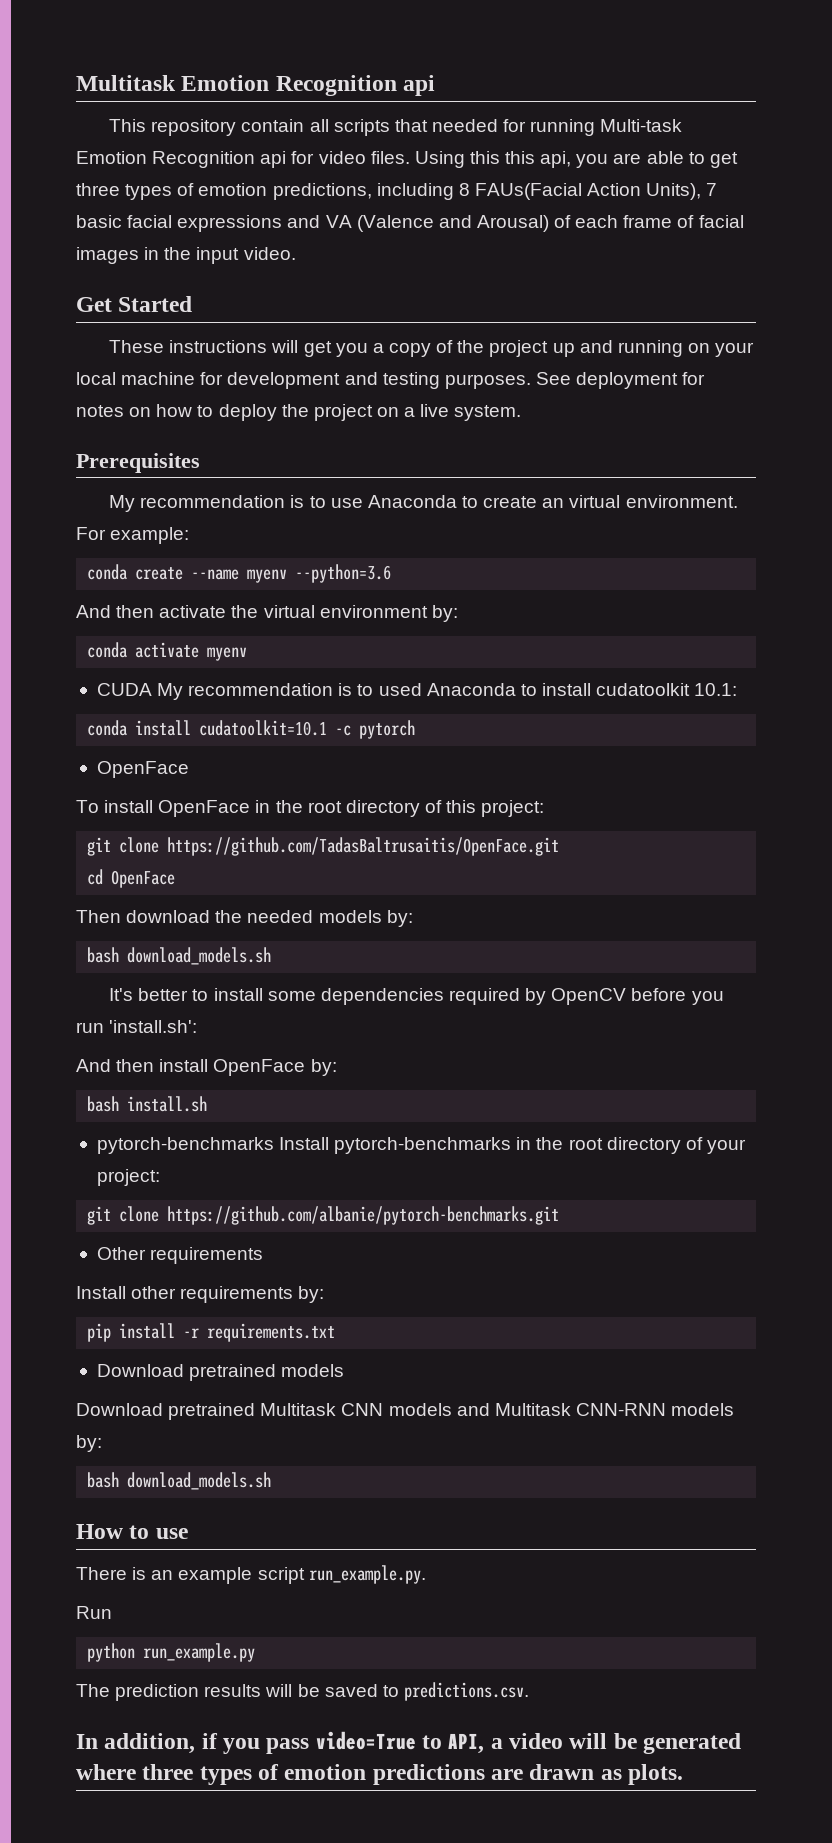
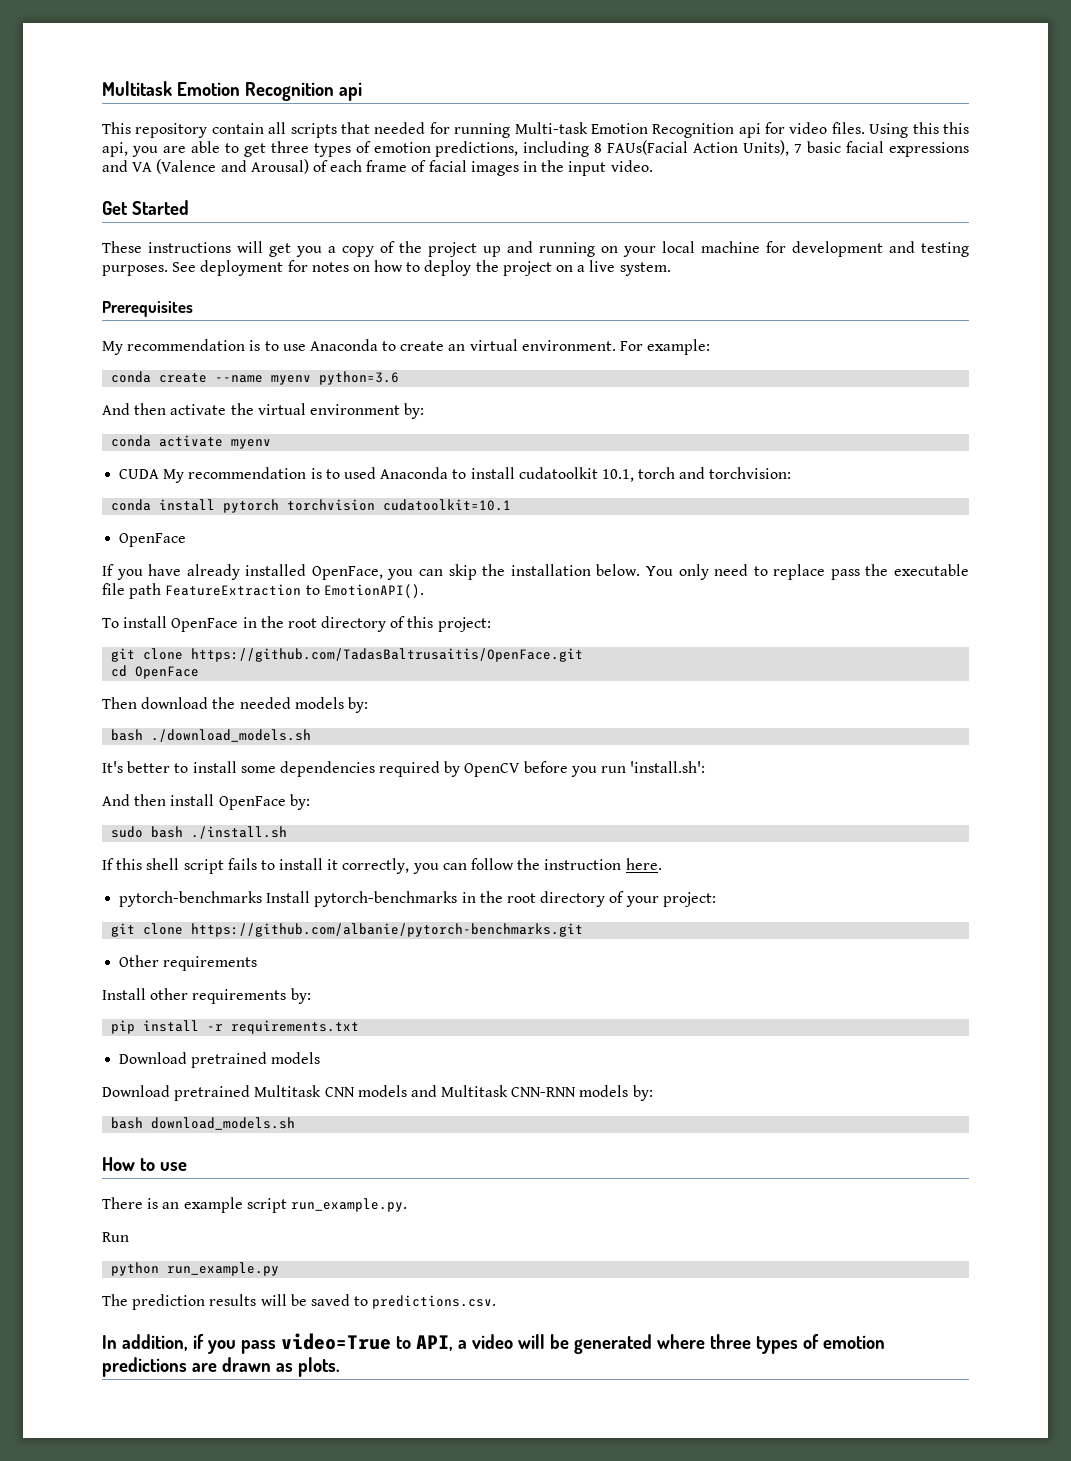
- conda create --name myenv --python=3.6
+ conda create --name myenv python=3.6
- CUDA My recommendation is to used Anaconda to install cudatoolkit 10.1:
+ CUDA My recommendation is to used Anaconda to install cudatoolkit 10.1, torch and torchvision:
- conda install cudatoolkit=10.1 -c pytorch
+ conda install pytorch torchvision cudatoolkit=10.1
  OpenFace
+ If you have already installed OpenFace, you can skip the installation below. You only need to replace pass the executable file path FeatureExtraction to EmotionAPI().
  Then download the needed models by:
- bash download_models.sh
+ bash ./download_models.sh
- bash install.sh
+ sudo bash ./install.sh
+ If this shell script fails to install it correctly, you can follow the instruction here.

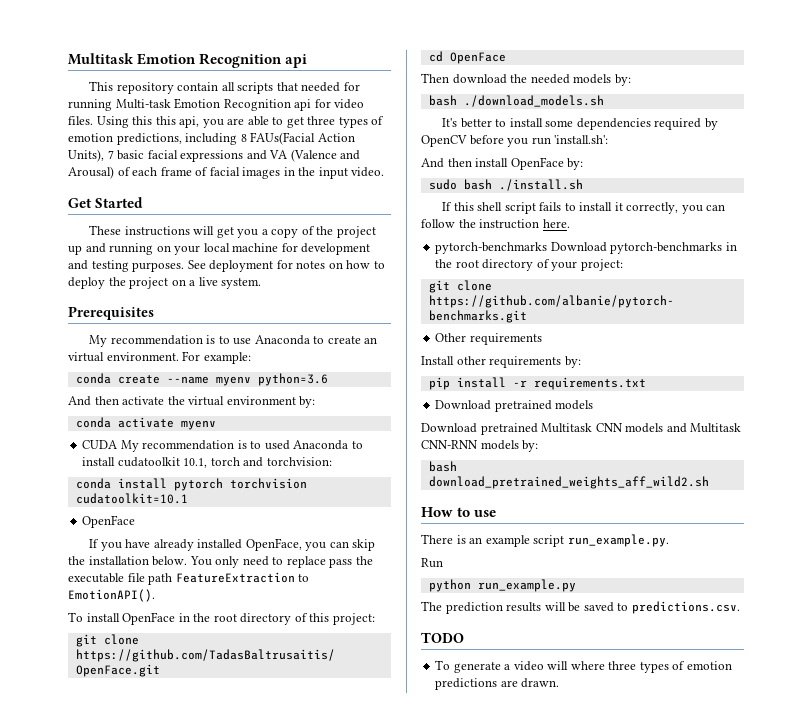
- pytorch-benchmarks Install pytorch-benchmarks in the root directory of your project:
+ pytorch-benchmarks Download pytorch-benchmarks in the root directory of your project:
- bash download_models.sh
+ bash download_pretrained_weights_aff_wild2.sh
- In addition, if you pass video=True to API, a video will be generated where three types of emotion predictions are drawn as plots.
+ TODO
+ To generate a video will where three types of emotion predictions are drawn.

